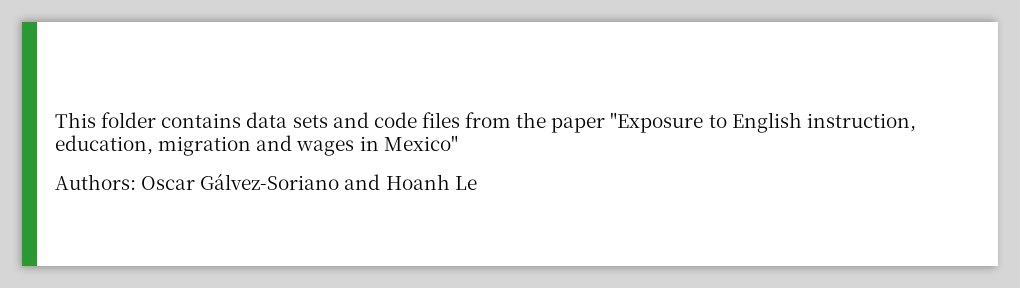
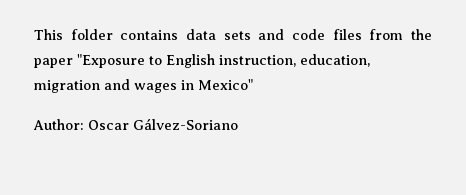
- Authors: Oscar Gálvez-Soriano and Hoanh Le
+ Author: Oscar Gálvez-Soriano

